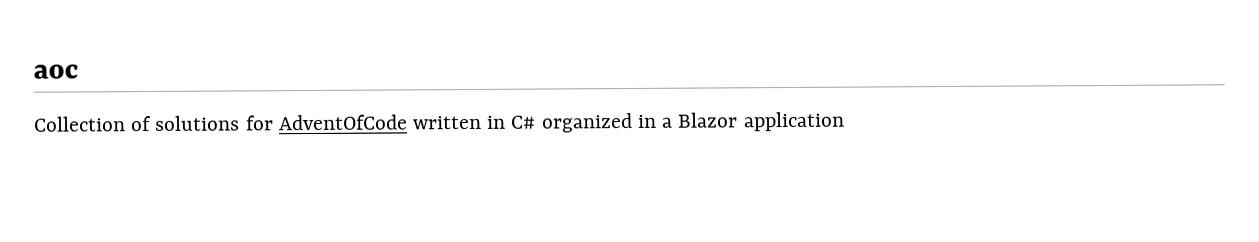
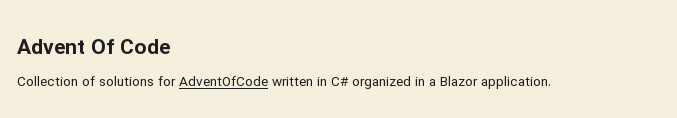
- aoc
+ Advent Of Code
- Collection of solutions for AdventOfCode written in C# organized in a Blazor application
+ Collection of solutions for AdventOfCode written in C# organized in a Blazor application.

